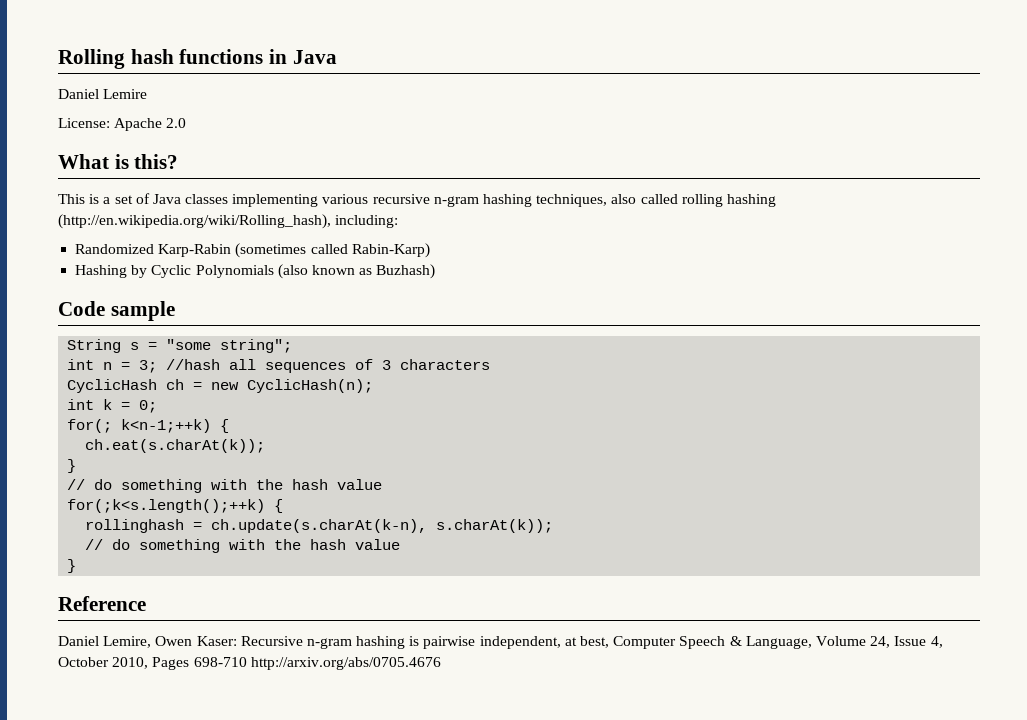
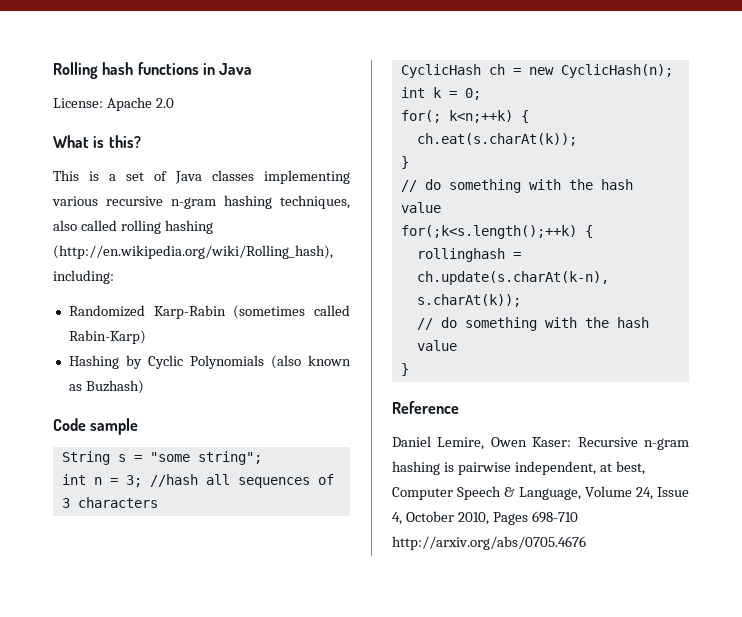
- Daniel Lemire
- for(; k<n-1;++k) {
+ for(; k<n;++k) {

